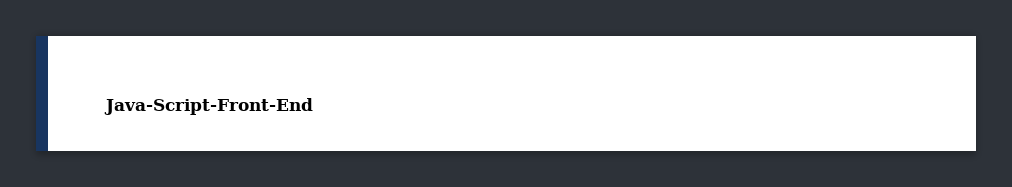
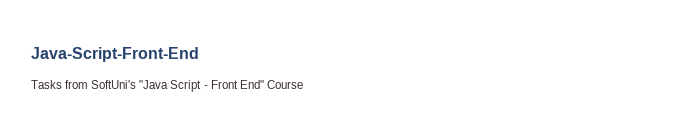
+ Tasks from SoftUni's "Java Script - Front End" Course

